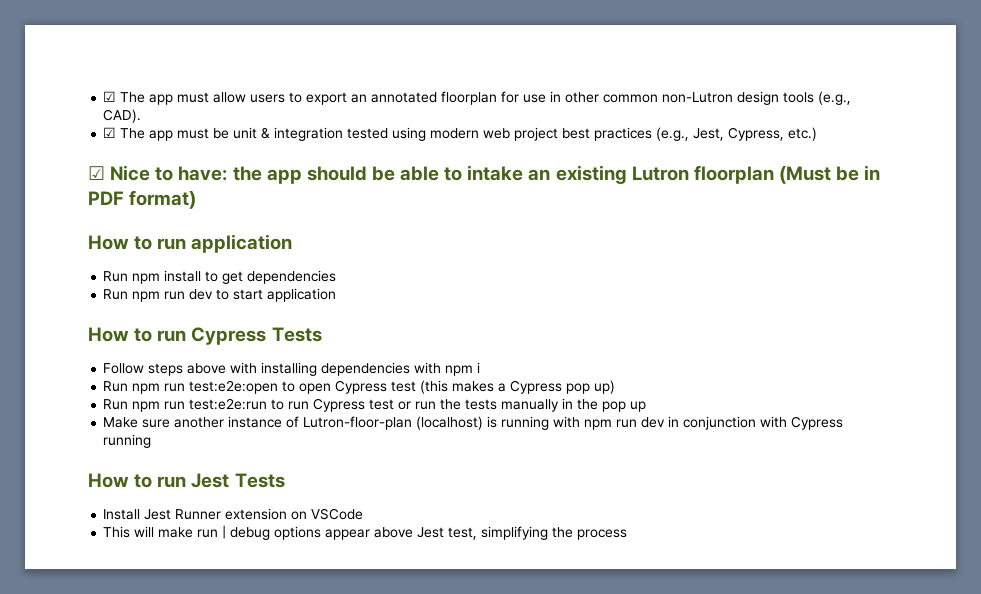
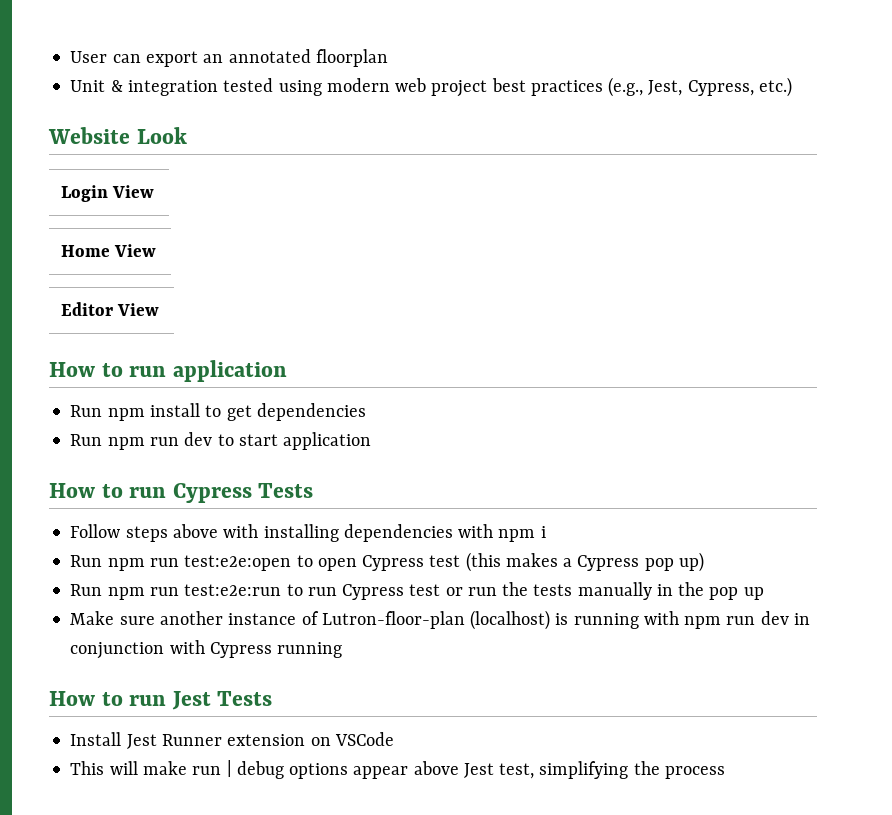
- ☑ The app must allow users to export an annotated floorplan for use in other common non-Lutron design tools (e.g., CAD).
- ☑ The app must be unit & integration tested using modern web project best practices (e.g., Jest, Cypress, etc.)
+ User can export an annotated floorplan
+ Unit & integration tested using modern web project best practices (e.g., Jest, Cypress, etc.)
- ☑ Nice to have: the app should be able to intake an existing Lutron floorplan (Must be in PDF format)
+ Website Look
+ Login View
+ Home View
+ Editor View

